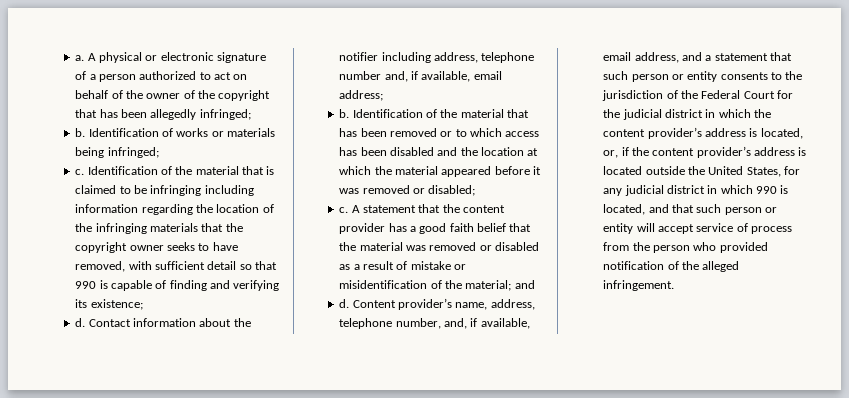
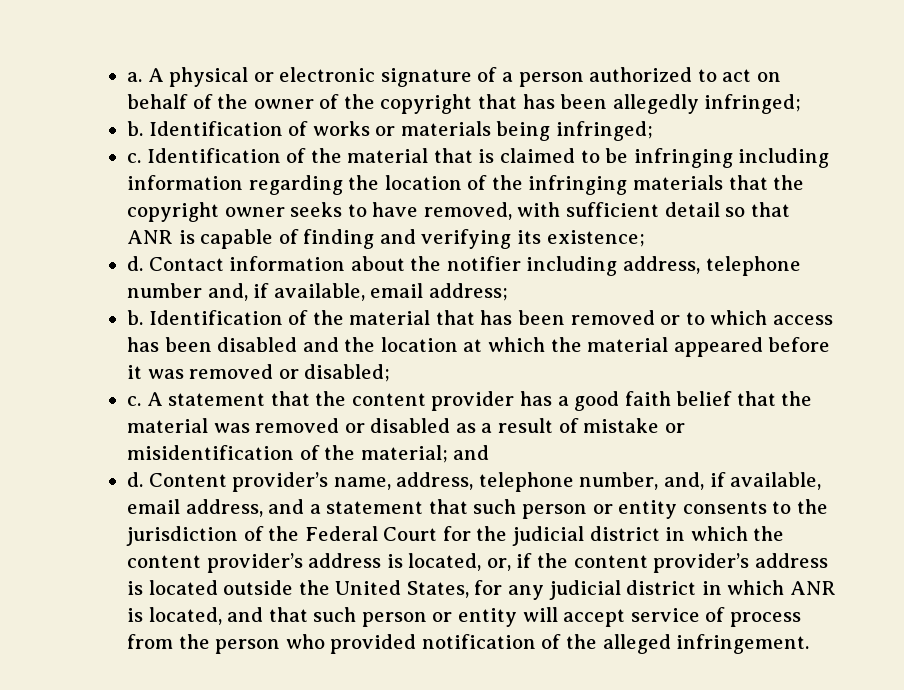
- Identification of the material that is claimed to be infringing including information regarding the location of the infringing materials that the copyright owner seeks to have removed, with sufficient detail so that 990 is capable of finding and verifying its existence;
+ Identification of the material that is claimed to be infringing including information regarding the location of the infringing materials that the copyright owner seeks to have removed, with sufficient detail so that ANR is capable of finding and verifying its existence;
- Content provider’s name, address, telephone number, and, if available, email address, and a statement that such person or entity consents to the jurisdiction of the Federal Court for the judicial district in which the content provider’s address is located, or, if the content provider’s address is located outside the United States, for any judicial district in which 990 is located, and that such person or entity will accept service of process from the person who provided notification of the alleged infringement.
+ Content provider’s name, address, telephone number, and, if available, email address, and a statement that such person or entity consents to the jurisdiction of the Federal Court for the judicial district in which the content provider’s address is located, or, if the content provider’s address is located outside the United States, for any judicial district in which ANR is located, and that such person or entity will accept service of process from the person who provided notification of the alleged infringement.

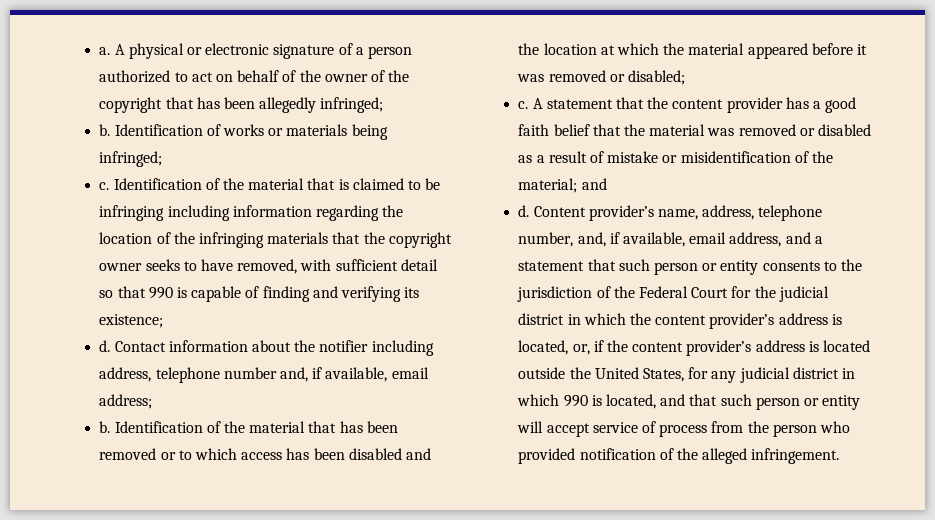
- Identification of the material that is claimed to be infringing including information regarding the location of the infringing materials that the copyright owner seeks to have removed, with sufficient detail so that ANR is capable of finding and verifying its existence;
+ Identification of the material that is claimed to be infringing including information regarding the location of the infringing materials that the copyright owner seeks to have removed, with sufficient detail so that 990 is capable of finding and verifying its existence;
- Content provider’s name, address, telephone number, and, if available, email address, and a statement that such person or entity consents to the jurisdiction of the Federal Court for the judicial district in which the content provider’s address is located, or, if the content provider’s address is located outside the United States, for any judicial district in which ANR is located, and that such person or entity will accept service of process from the person who provided notification of the alleged infringement.
+ Content provider’s name, address, telephone number, and, if available, email address, and a statement that such person or entity consents to the jurisdiction of the Federal Court for the judicial district in which the content provider’s address is located, or, if the content provider’s address is located outside the United States, for any judicial district in which 990 is located, and that such person or entity will accept service of process from the person who provided notification of the alleged infringement.

